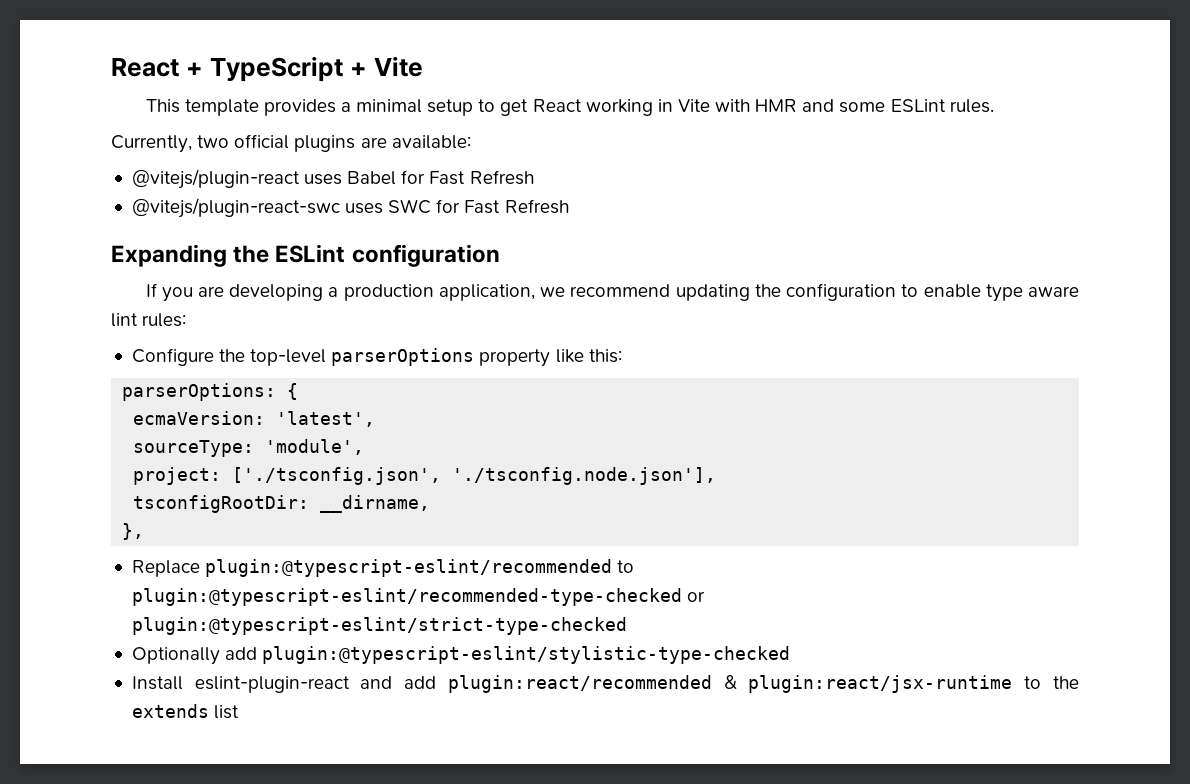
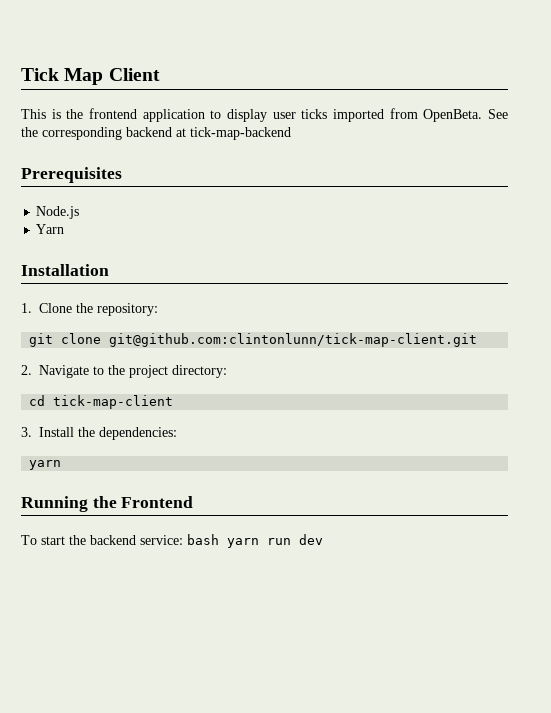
- React + TypeScript + Vite
- This template provides a minimal setup to get React working in Vite with HMR and some ESLint rules.
- Currently, two official plugins are available:
- @vitejs/plugin-react uses Babel for Fast Refresh
- @vitejs/plugin-react-swc uses SWC for Fast Refresh
- Expanding the ESLint configuration
- If you are developing a production application, we recommend updating the configuration to enable type aware lint rules:
- Configure the top-level parserOptions property like this:
- parserOptions: {
- ecmaVersion: 'latest',
- sourceType: 'module',
- project: ['./tsconfig.json', './tsconfig.node.json'],
- tsconfigRootDir: __dirname,
- },
- Replace plugin:@typescript-eslint/recommended to plugin:@typescript-eslint/recommended-type-checked or plugin:@typescript-eslint/strict-type-checked
- Optionally add plugin:@typescript-eslint/stylistic-type-checked
- Install eslint-plugin-react and add plugin:react/recommended & plugin:react/jsx-runtime to the extends list
+ Tick Map Client
+ This is the frontend application to display user ticks imported from OpenBeta. See the corresponding backend at tick-map-backend
+ Prerequisites
+ Node.js
+ Yarn
+ Installation
+ 1. Clone the repository:
+ git clone git@github.com:clintonlunn/tick-map-client.git
+ 2. Navigate to the project directory:
+ cd tick-map-client
+ 3. Install the dependencies:
+ yarn
+ Running the Frontend
+ To start the backend service: bash yarn run dev

